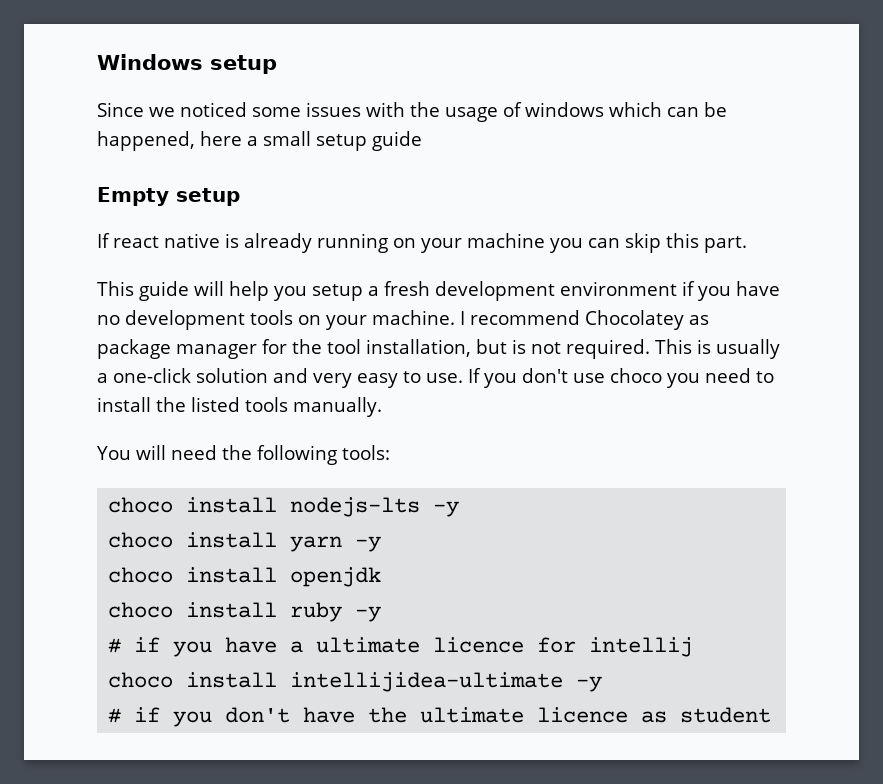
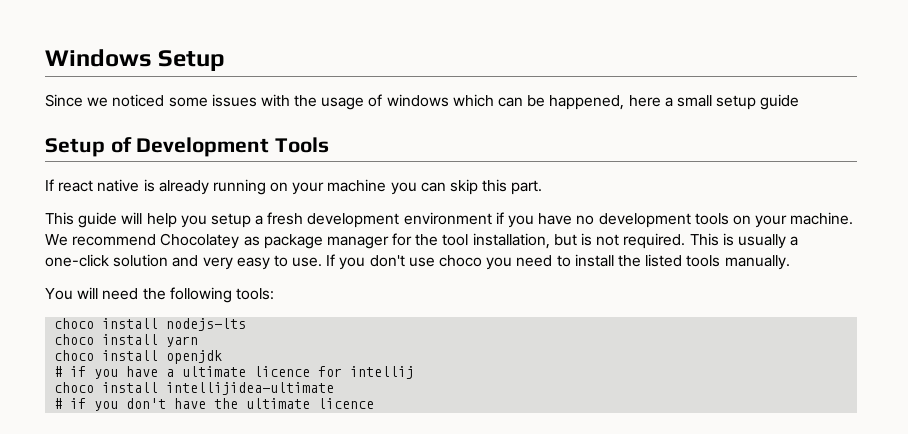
- Windows setup
+ Windows Setup
- Empty setup
+ Setup of Development Tools
- I recommend Chocolatey as package manager for the tool installation, but is not required.
+ We recommend Chocolatey as package manager for the tool installation, but is not required.
- choco install nodejs-lts -y
+ choco install nodejs-lts
- choco install yarn -y
+ choco install yarn
- choco install ruby -y
- choco install intellijidea-ultimate -y
+ choco install intellijidea-ultimate
- # if you don't have the ultimate licence as student
+ # if you don't have the ultimate licence

